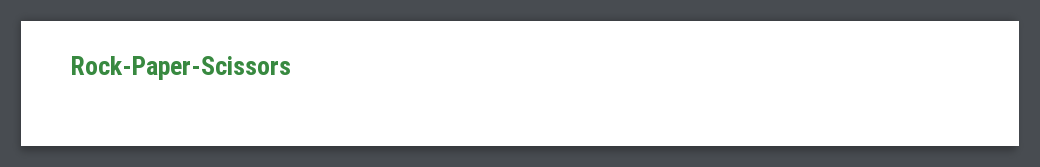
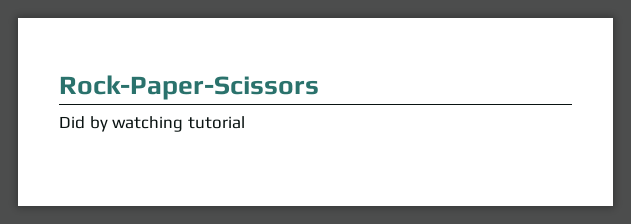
+ Did by watching tutorial

